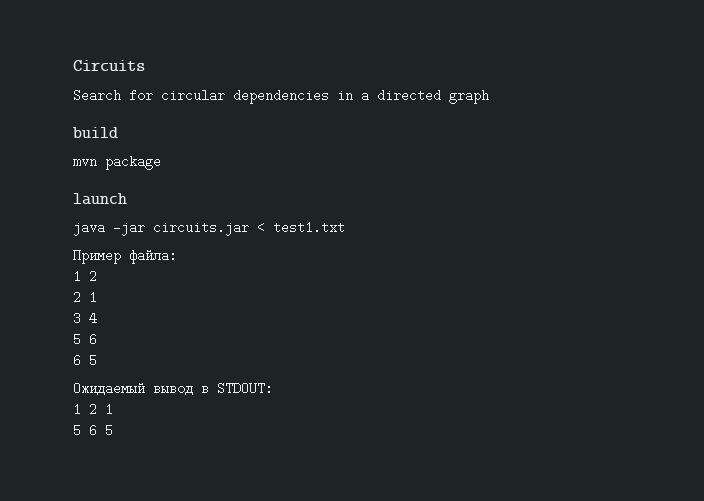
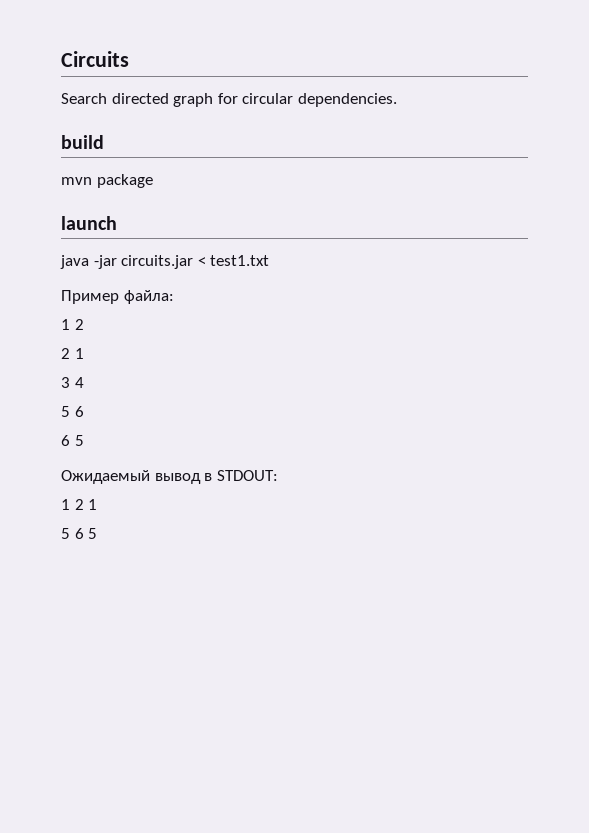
- Search for circular dependencies in a directed graph
+ Search directed graph for circular dependencies.

